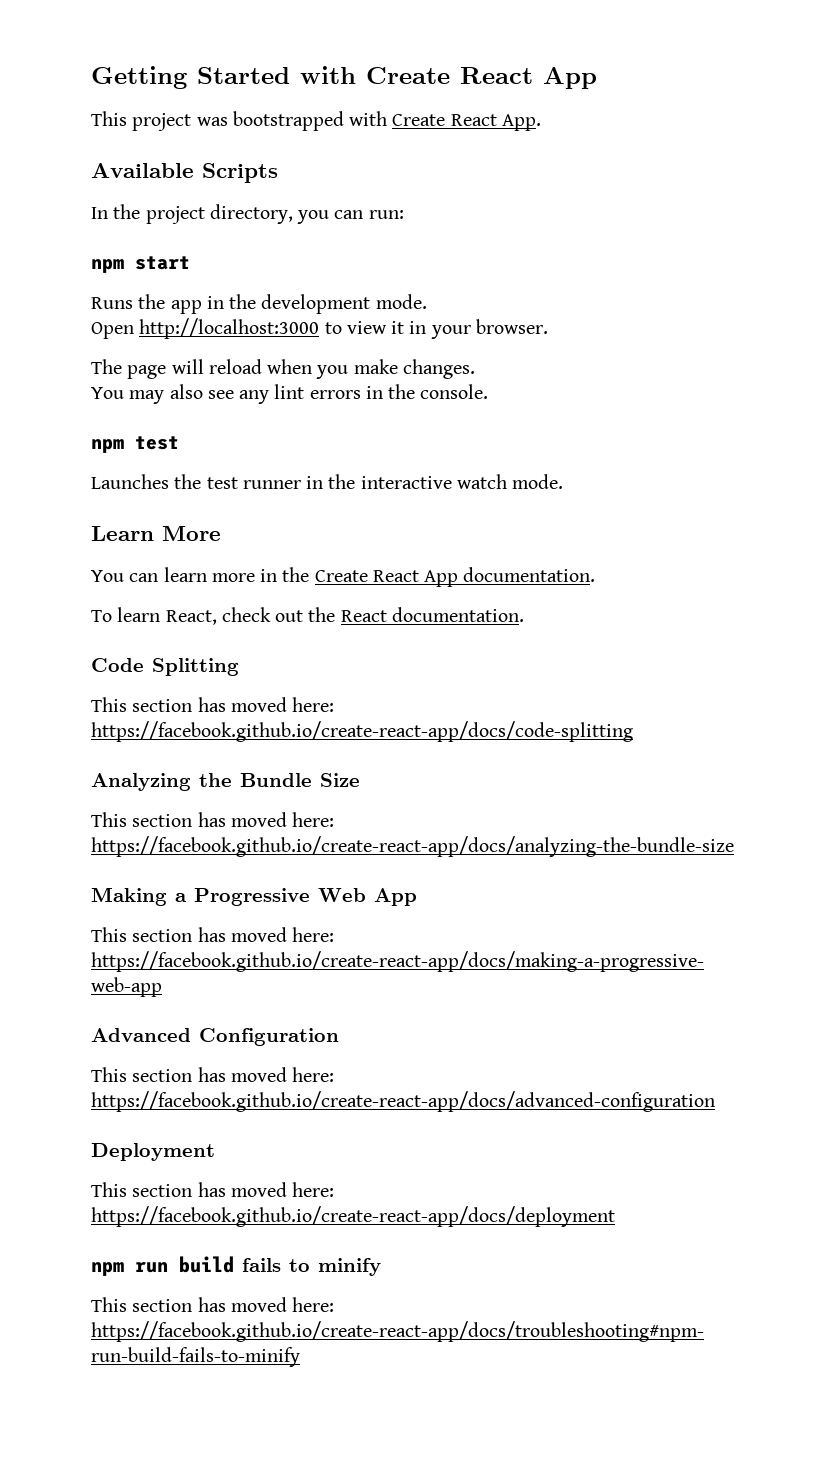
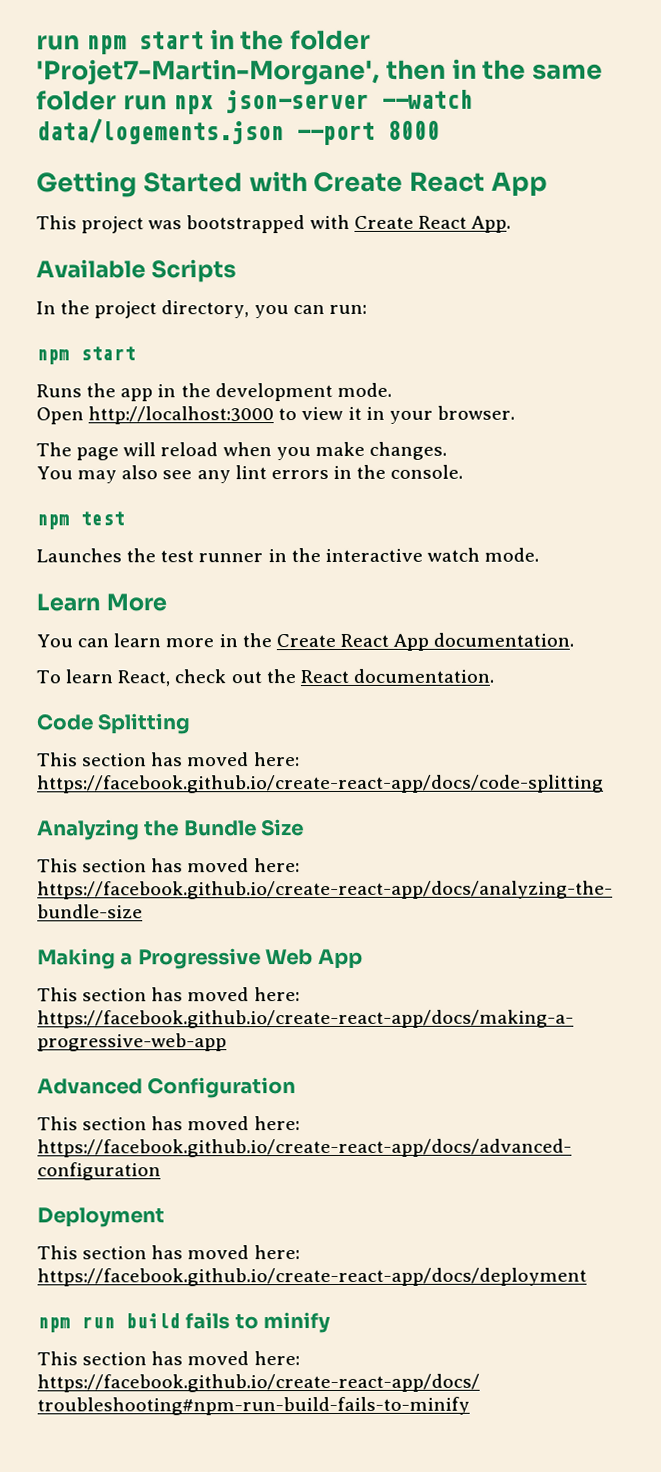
+ run npm start in the folder 'Projet7-Martin-Morgane', then in the same folder run npx json-server --watch data/logements.json --port 8000

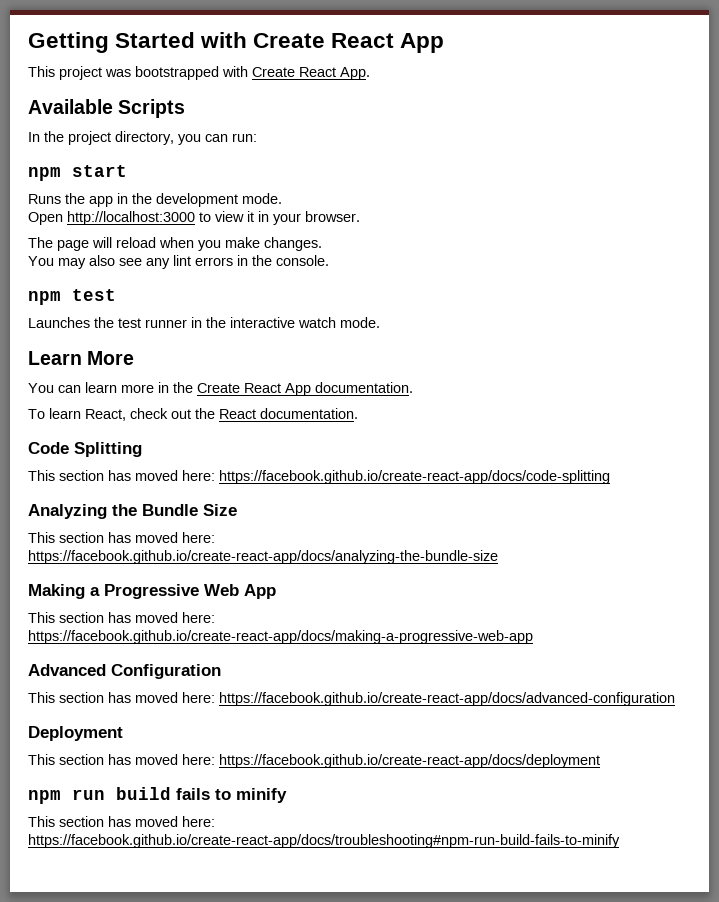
- run npm start in the folder 'Projet7-Martin-Morgane', then in the same folder run npx json-server --watch data/logements.json --port 8000

